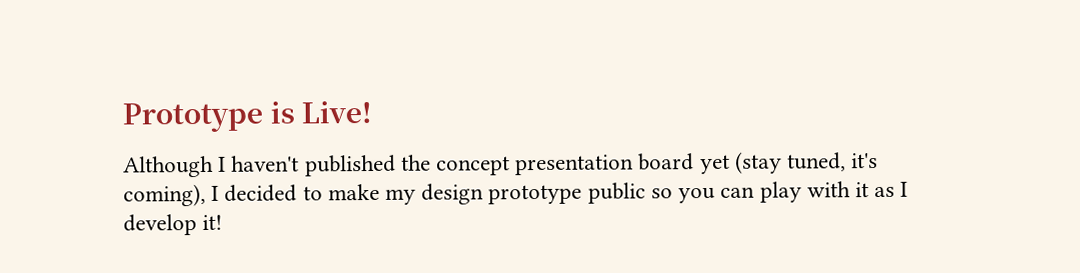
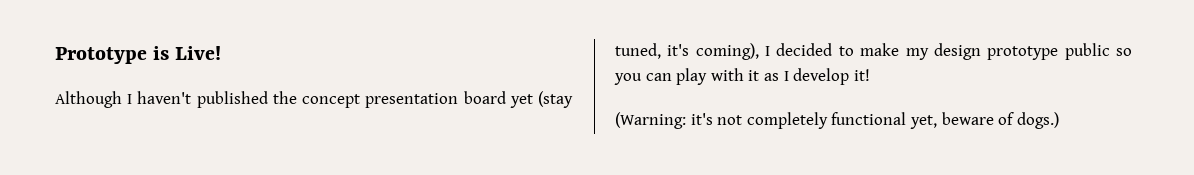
+ (Warning: it's not completely functional yet, beware of dogs.)

